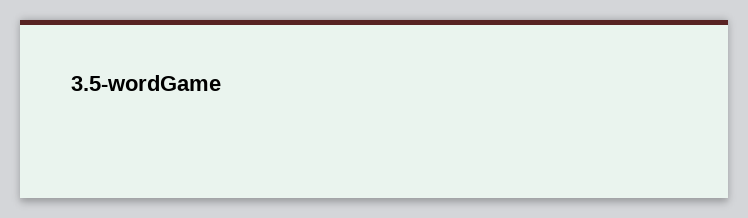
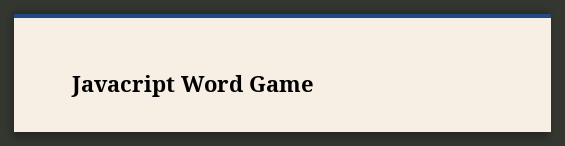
- 3.5-wordGame
+ Javacript Word Game

